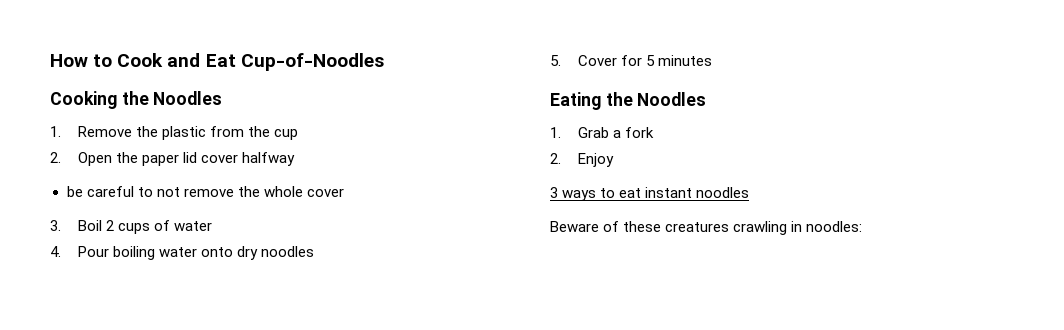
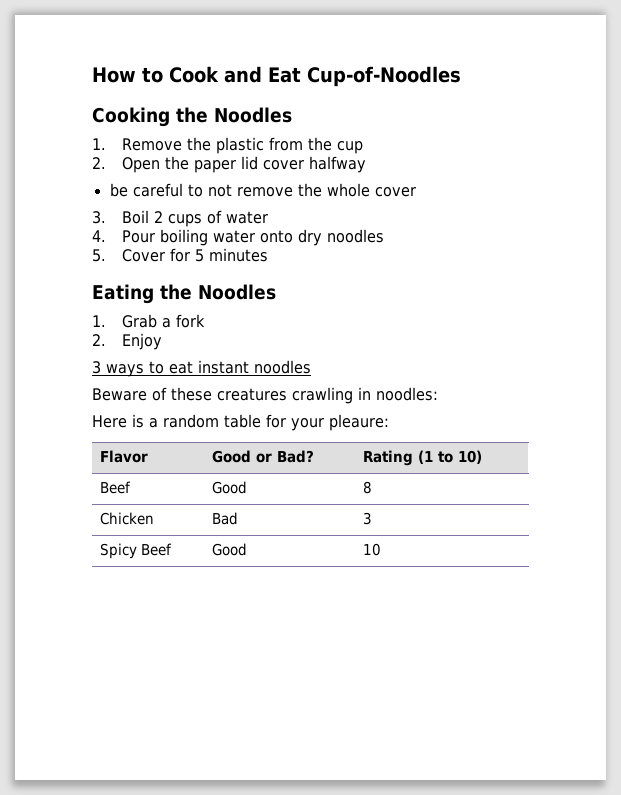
+ Here is a random table for your pleaure:
+ Flavor | Good or Bad? | Rating (1 to 10)
+ Beef | Good | 8
+ Chicken | Bad | 3
+ Spicy Beef | Good | 10

